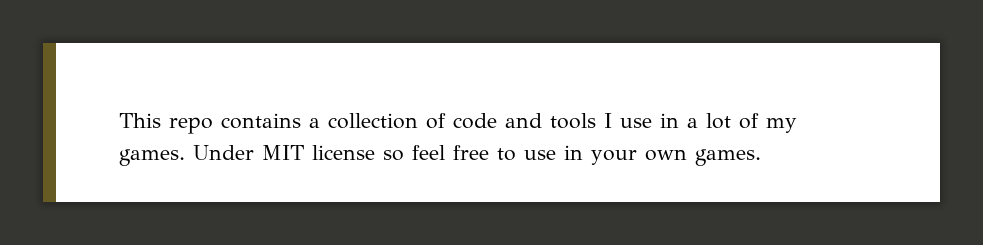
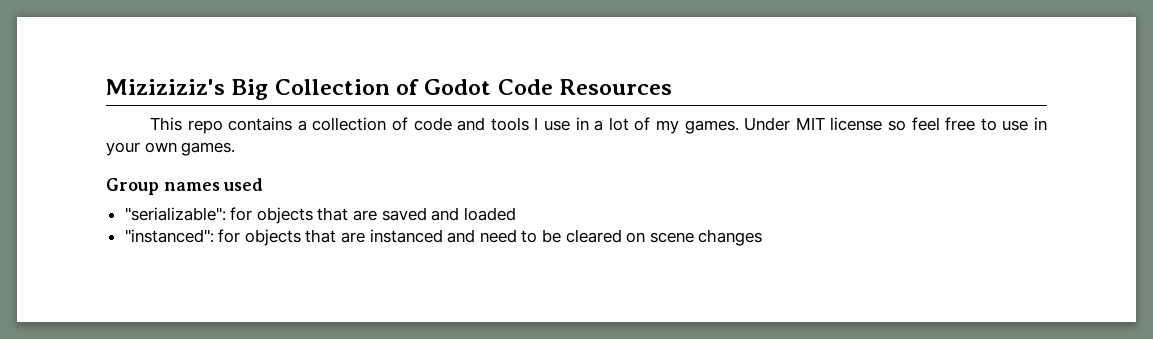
+ Miziziziz's Big Collection of Godot Code Resources
+ Group names used
+ "serializable": for objects that are saved and loaded
+ "instanced": for objects that are instanced and need to be cleared on scene changes

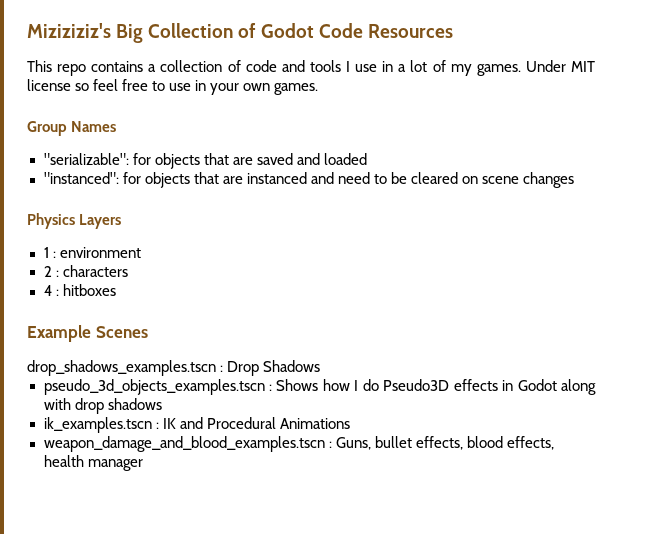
- Group names used
+ Group Names
+ Physics Layers
+ 1 : environment
+ 2 : characters
+ 4 : hitboxes
+ Example Scenes
+ drop_shadows_examples.tscn : Drop Shadows
+ pseudo_3d_objects_examples.tscn : Shows how I do Pseudo3D effects in Godot along with drop shadows
+ ik_examples.tscn : IK and Procedural Animations
+ weapon_damage_and_blood_examples.tscn : Guns, bullet effects, blood effects, health manager

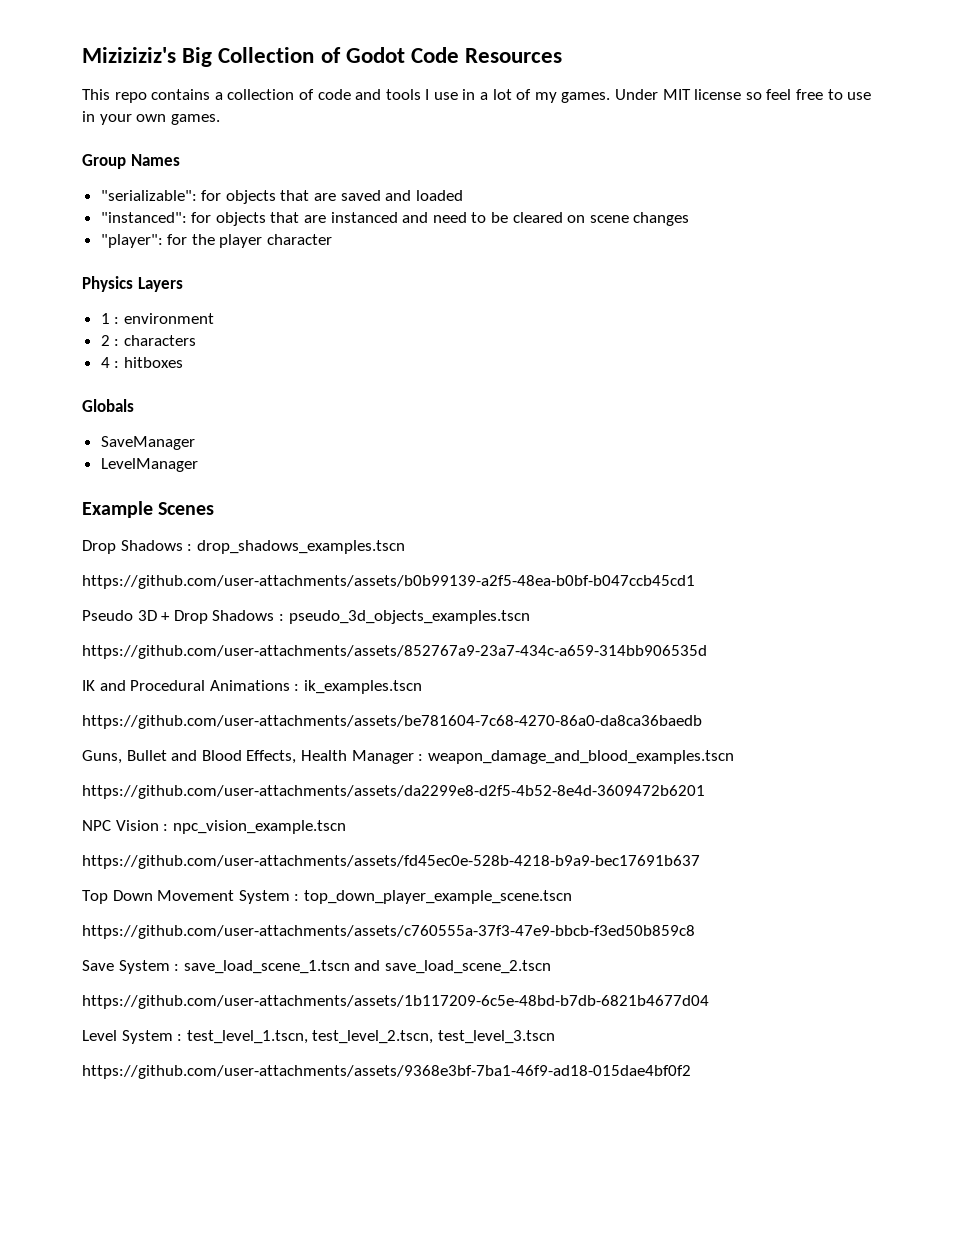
+ "player": for the player character
+ Globals
+ SaveManager
+ LevelManager
- drop_shadows_examples.tscn : Drop Shadows
- pseudo_3d_objects_examples.tscn : Shows how I do Pseudo3D effects in Godot along with drop shadows
- ik_examples.tscn : IK and Procedural Animations
- weapon_damage_and_blood_examples.tscn : Guns, bullet effects, blood effects, health manager
+ Drop Shadows : drop_shadows_examples.tscn
+ https://github.com/user-attachments/assets/b0b99139-a2f5-48ea-b0bf-b047ccb45cd1
+ Pseudo 3D + Drop Shadows : pseudo_3d_objects_examples.tscn
+ https://github.com/user-attachments/assets/852767a9-23a7-434c-a659-314bb906535d
+ IK and Procedural Animations : ik_examples.tscn
+ https://github.com/user-attachments/assets/be781604-7c68-4270-86a0-da8ca36baedb
+ Guns, Bullet and Blood Effects, Health Manager : weapon_damage_and_blood_examples.tscn
+ https://github.com/user-attachments/assets/da2299e8-d2f5-4b52-8e4d-3609472b6201
+ NPC Vision : npc_vision_example.tscn
+ https://github.com/user-attachments/assets/fd45ec0e-528b-4218-b9a9-bec17691b637
+ Top Down Movement System : top_down_player_example_scene.tscn
+ https://github.com/user-attachments/assets/c760555a-37f3-47e9-bbcb-f3ed50b859c8
+ Save System : save_load_scene_1.tscn and save_load_scene_2.tscn
+ https://github.com/user-attachments/assets/1b117209-6c5e-48bd-b7db-6821b4677d04
+ Level System : test_level_1.tscn, test_level_2.tscn, test_level_3.tscn
+ https://github.com/user-attachments/assets/9368e3bf-7ba1-46f9-ad18-015dae4bf0f2

